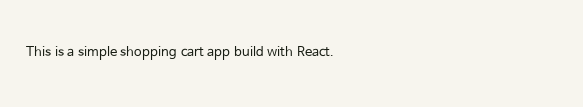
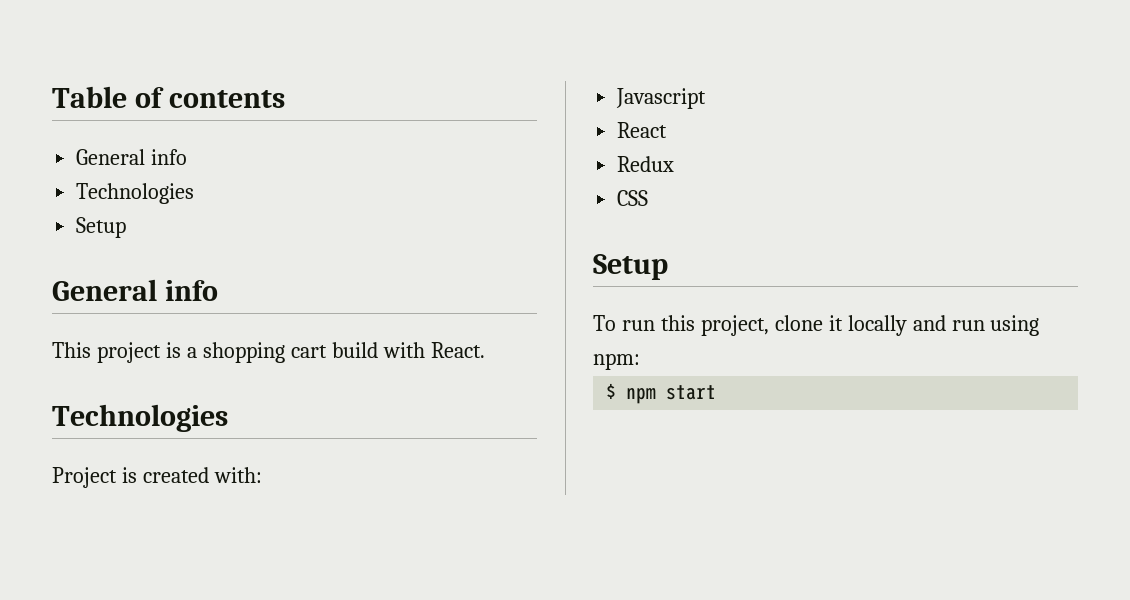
- This is a simple shopping cart app build with React.
+ Table of contents
+ General info
+ Technologies
+ Setup
+ General info
+ This project is a shopping cart build with React.
+ Technologies
+ Project is created with:
+ Javascript
+ React
+ Redux
+ CSS
+ Setup
+ To run this project, clone it locally and run using npm:
+ $ npm start

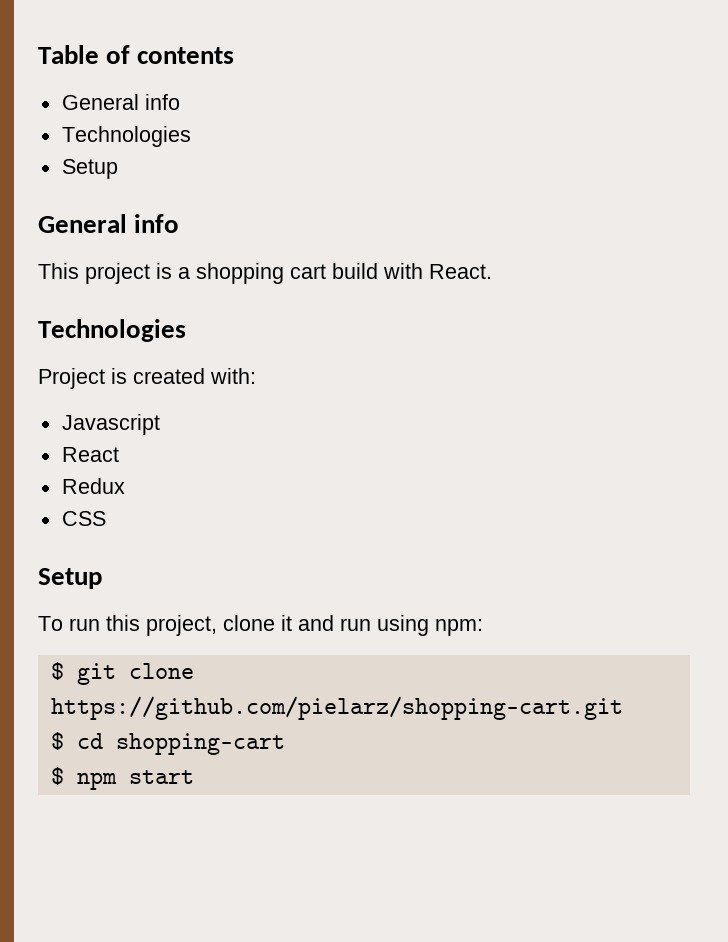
- To run this project, clone it locally and run using npm:
+ To run this project, clone it and run using npm:
+ $ git clone https://github.com/pielarz/shopping-cart.git
+ $ cd shopping-cart

